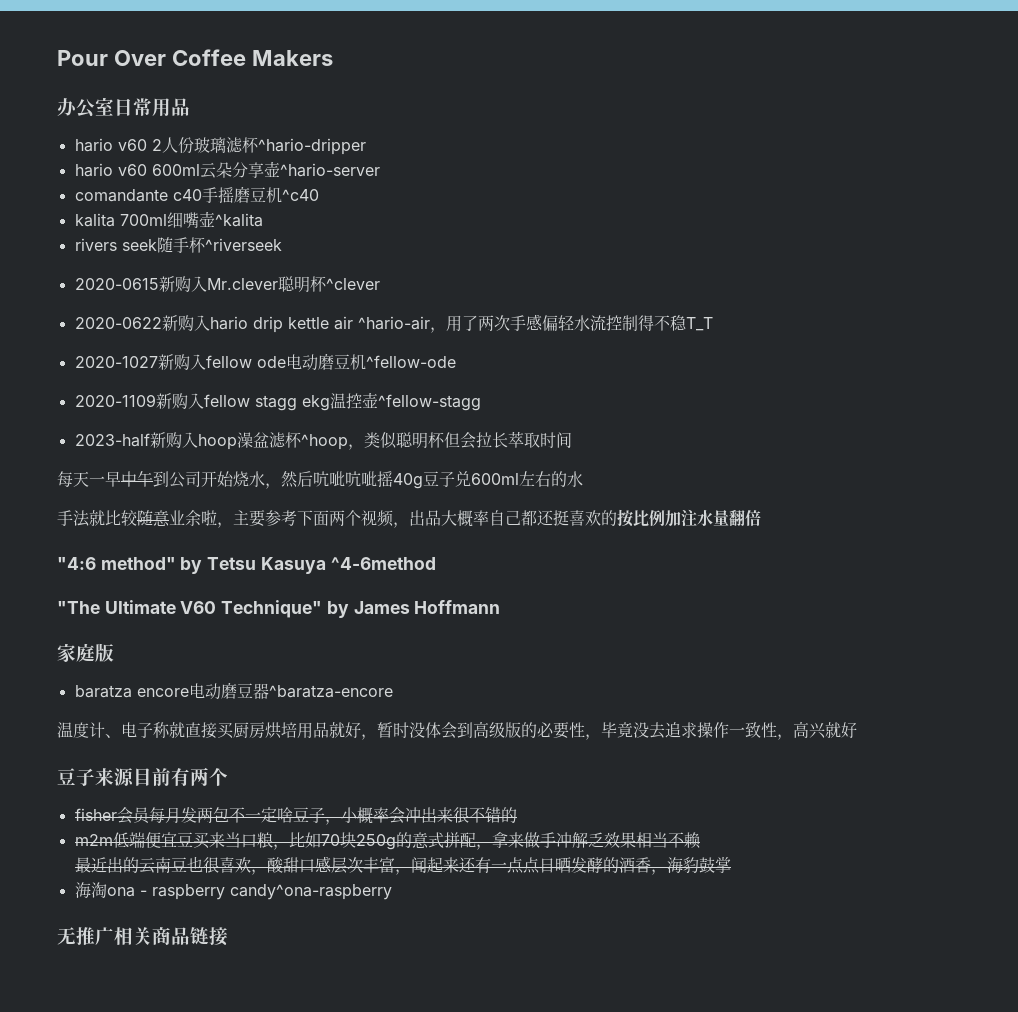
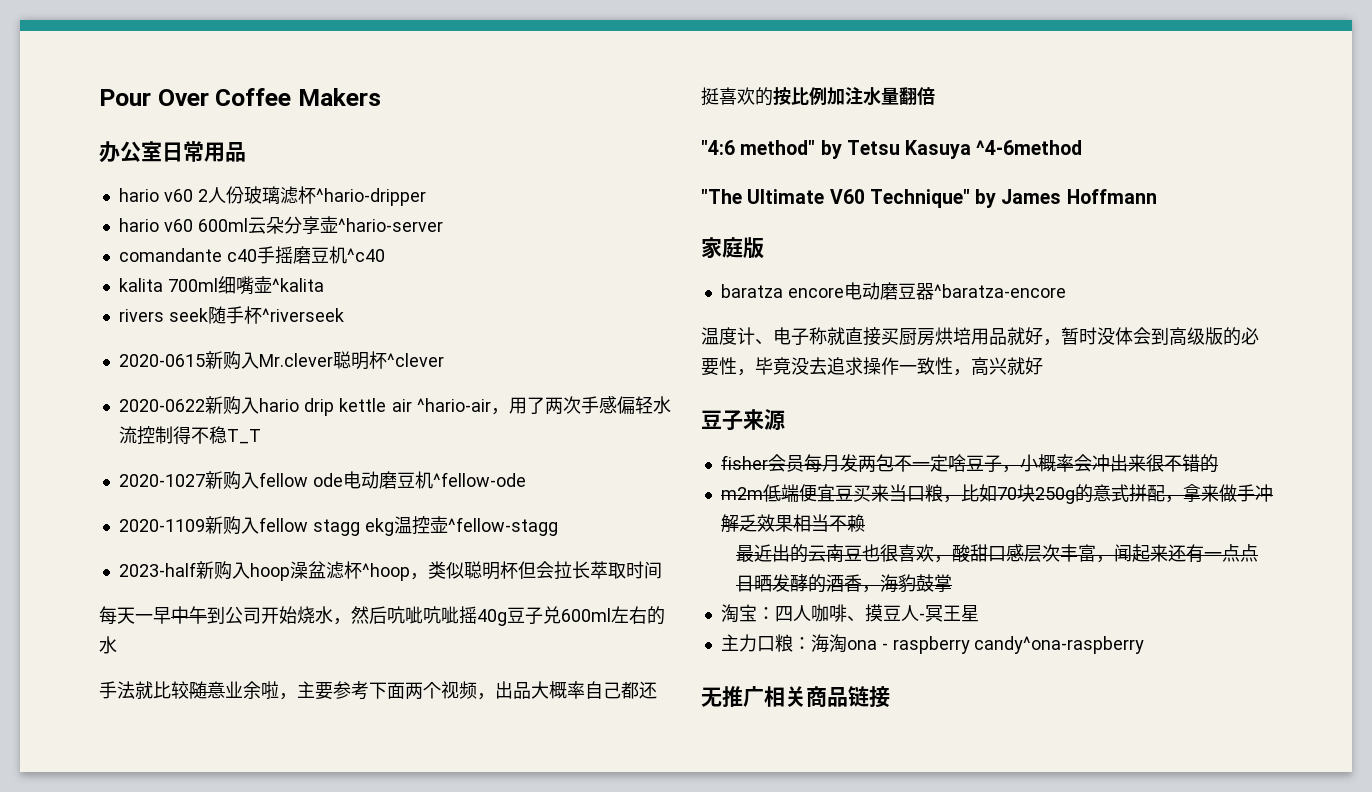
- 豆子来源目前有两个
+ 豆子来源
- 海淘ona - raspberry candy^ona-raspberry
+ 淘宝：四人咖啡、摸豆人-冥王星
+ 主力口粮：海淘ona - raspberry candy^ona-raspberry

